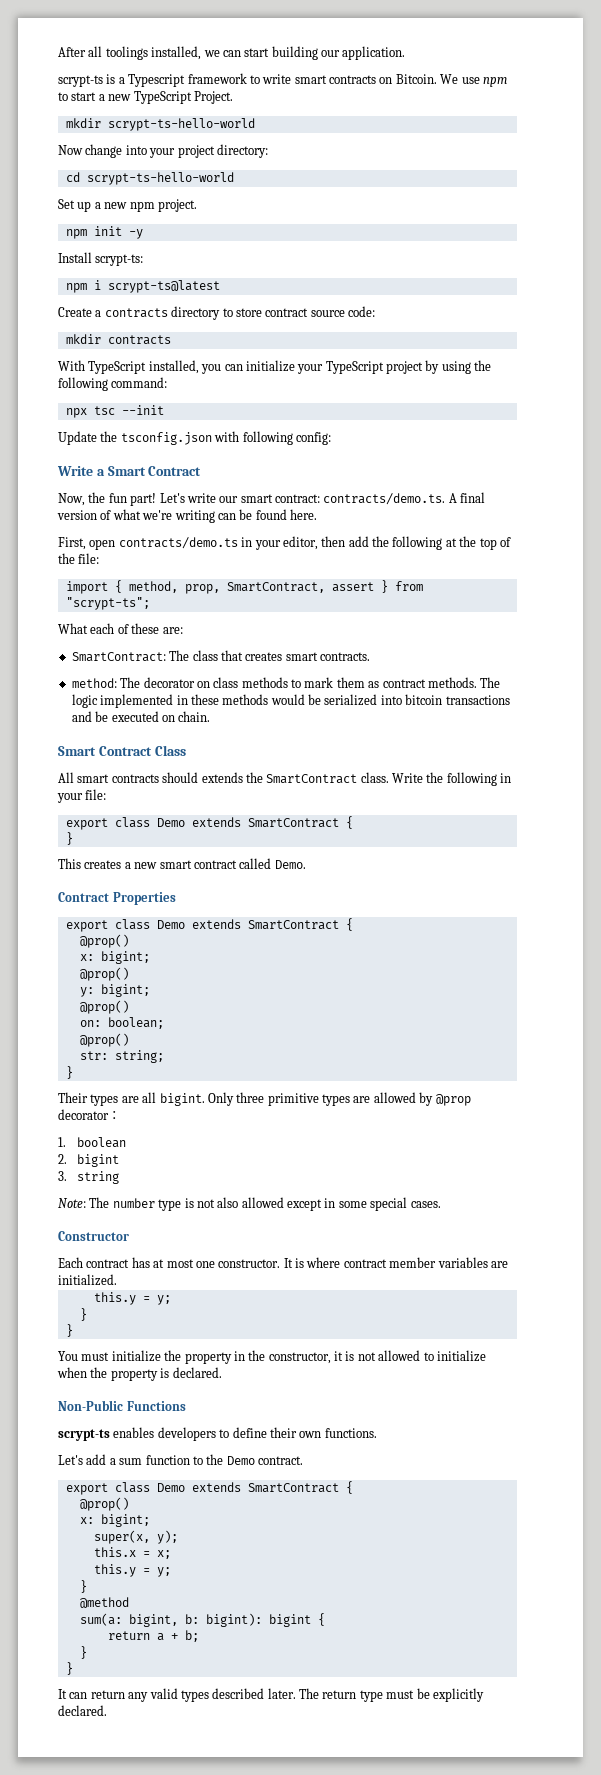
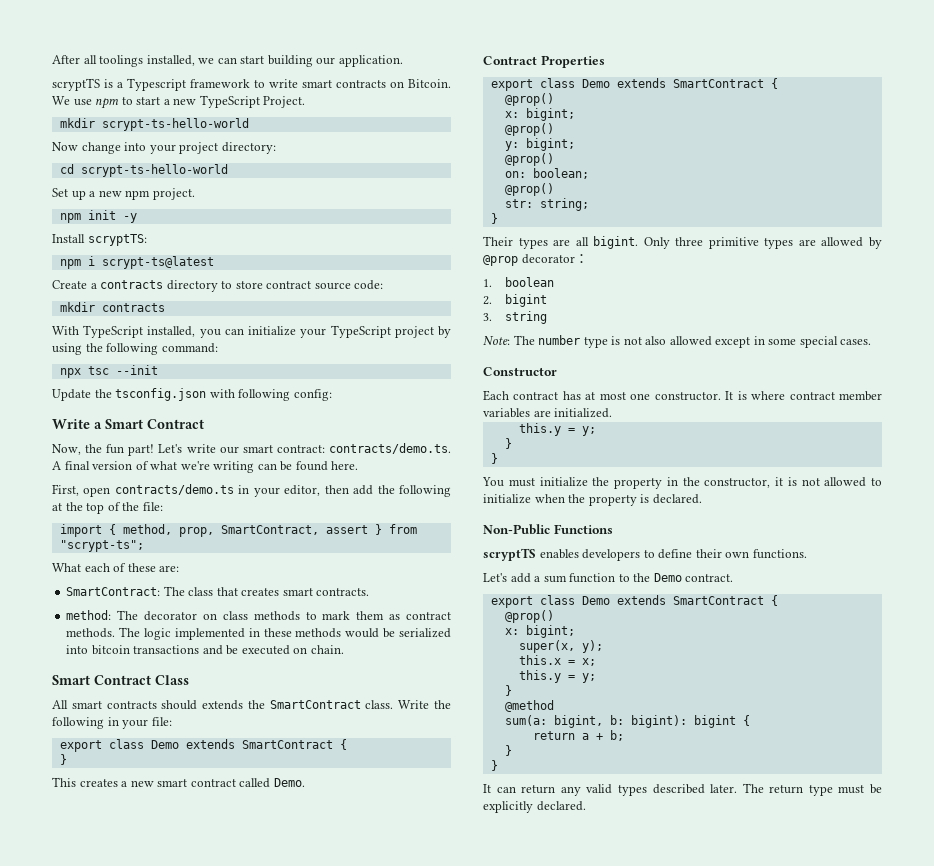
- scrypt-ts is a Typescript framework to write smart contracts on Bitcoin.
+ scryptTS is a Typescript framework to write smart contracts on Bitcoin.
- Install scrypt-ts:
+ Install scryptTS:
- scrypt-ts enables developers to define their own functions.
+ scryptTS enables developers to define their own functions.

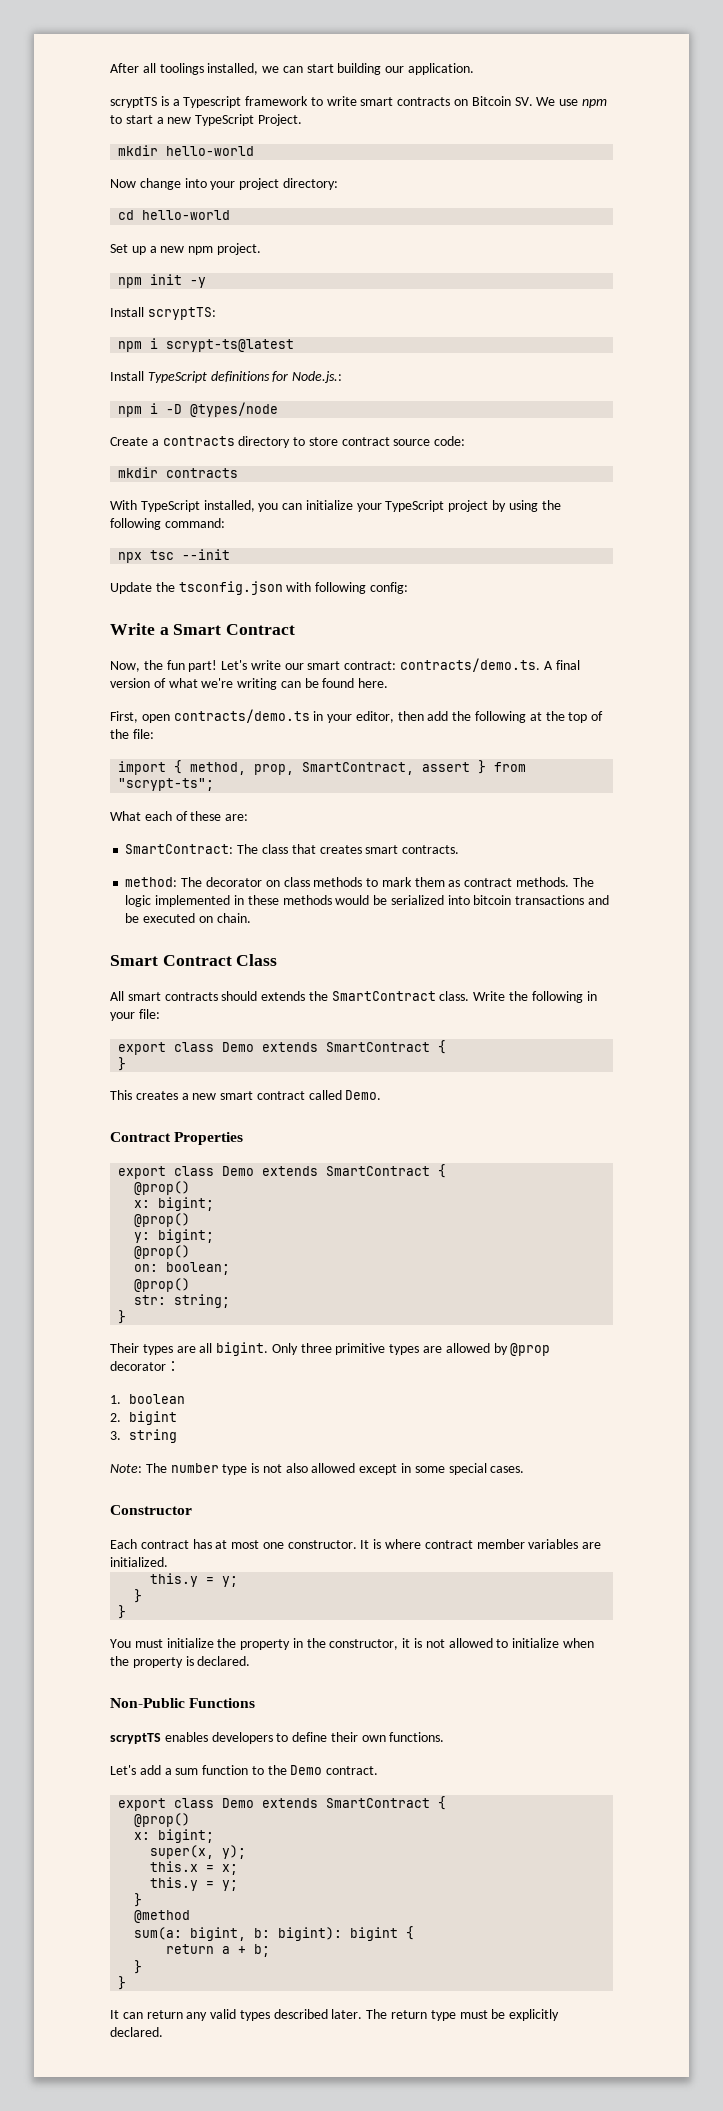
- scryptTS is a Typescript framework to write smart contracts on Bitcoin. We use npm to start a new TypeScript Project.
+ scryptTS is a Typescript framework to write smart contracts on Bitcoin SV. We use npm to start a new TypeScript Project.
- mkdir scrypt-ts-hello-world
+ mkdir hello-world
- cd scrypt-ts-hello-world
+ cd hello-world
+ Install TypeScript definitions for Node.js.:
+ npm i -D @types/node

